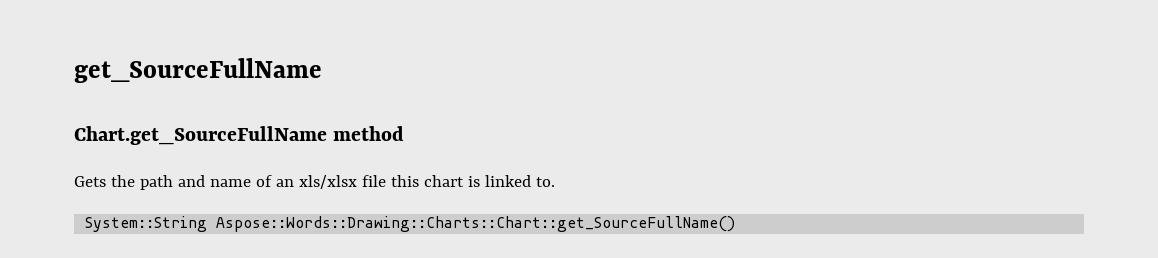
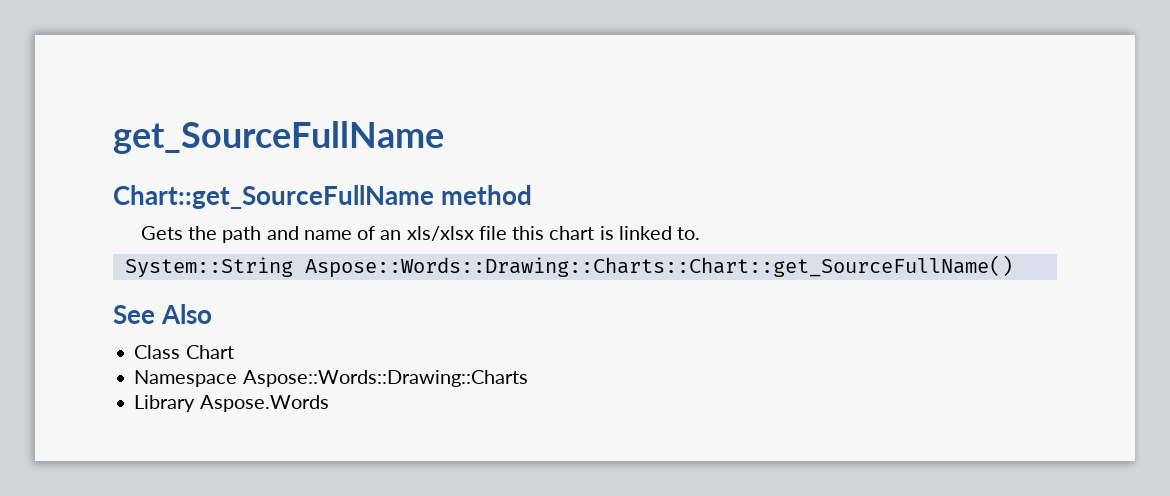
- Chart.get_SourceFullName method
+ Chart::get_SourceFullName method
+ See Also
+ Class Chart
+ Namespace Aspose::Words::Drawing::Charts
+ Library Aspose.Words

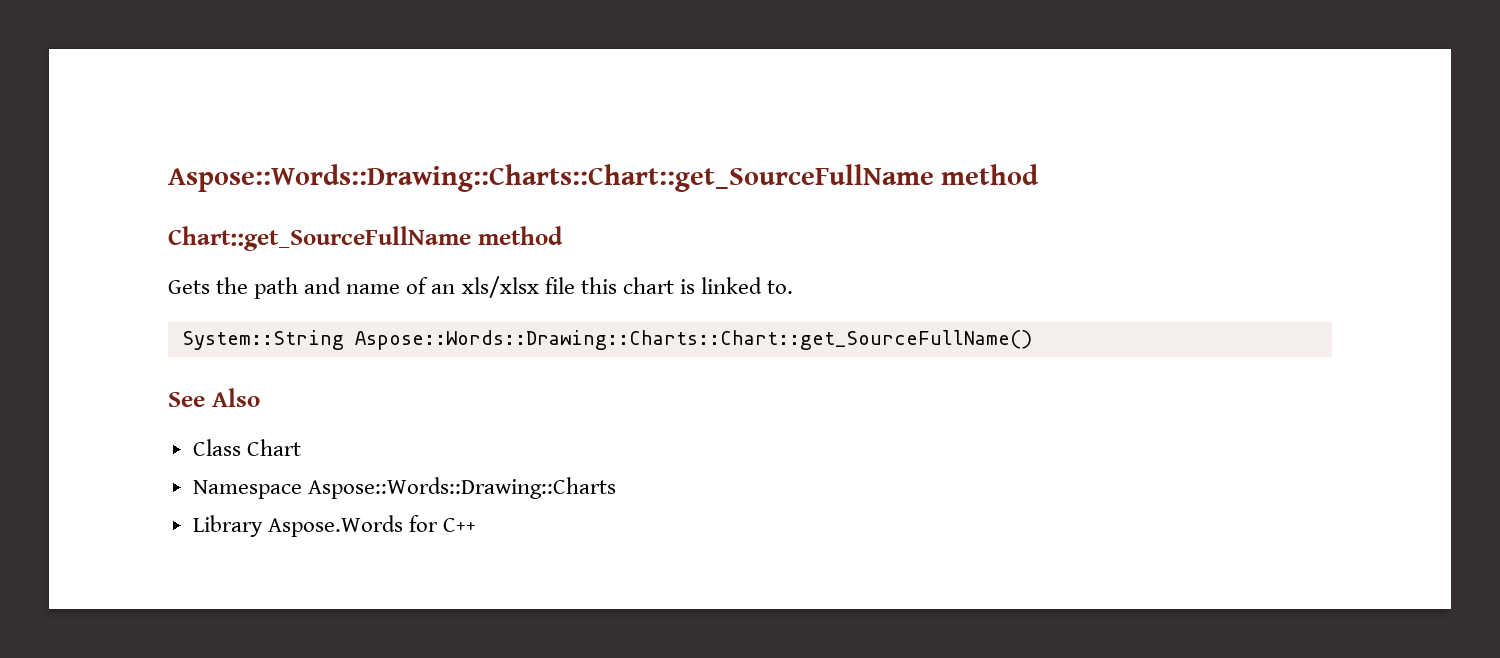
- get_SourceFullName
+ Aspose::Words::Drawing::Charts::Chart::get_SourceFullName method
- Library Aspose.Words
+ Library Aspose.Words for C++

